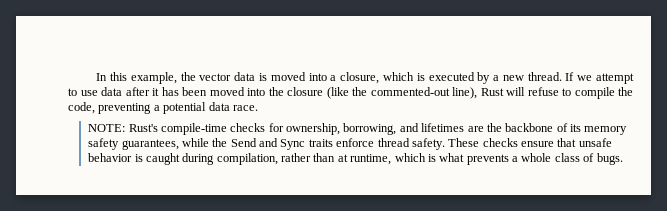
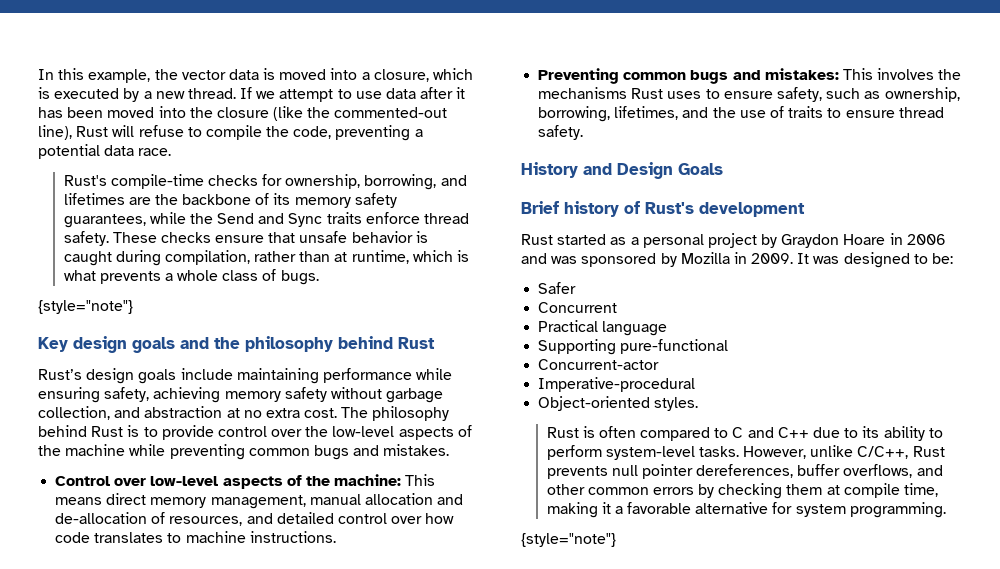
- NOTE: Rust's compile-time checks for ownership, borrowing, and lifetimes are the backbone of its memory safety guarantees, while the Send and Sync traits enforce thread safety.
+ Rust's compile-time checks for ownership, borrowing, and lifetimes are the backbone of its memory safety guarantees, while the Send and Sync traits enforce thread safety.
  These checks ensure that unsafe behavior is caught during compilation, rather than at runtime, which is what prevents a whole class of bugs.
+ {style="note"}
+ Key design goals and the philosophy behind Rust
+ Rust’s design goals include maintaining performance while ensuring safety, achieving memory safety without garbage collection, and abstraction at no extra cost. The philosophy behind Rust is to provide control over the low-level aspects of the machine while preventing common bugs and mistakes.
+ Control over low-level aspects of the machine: This means direct memory management, manual allocation and de-allocation of resources, and detailed control over how code translates to machine instructions.
+ Preventing common bugs and mistakes: This involves the mechanisms Rust uses to ensure safety, such as ownership, borrowing, lifetimes, and the use of traits to ensure thread safety.
+ History and Design Goals
+ Brief history of Rust's development
+ Rust started as a personal project by Graydon Hoare in 2006 and was sponsored by Mozilla in 2009. It was designed to be:
+ Safer
+ Concurrent
+ Practical language
+ Supporting pure-functional
+ Concurrent-actor
+ Imperative-procedural
+ Object-oriented styles.
+ Rust is often compared to C and C++ due to its ability to perform system-level tasks. However, unlike C/C++, Rust prevents null pointer dereferences, buffer overflows, and other common errors by checking them at compile time, making it a favorable alternative for system programming.
+ {style="note"}

